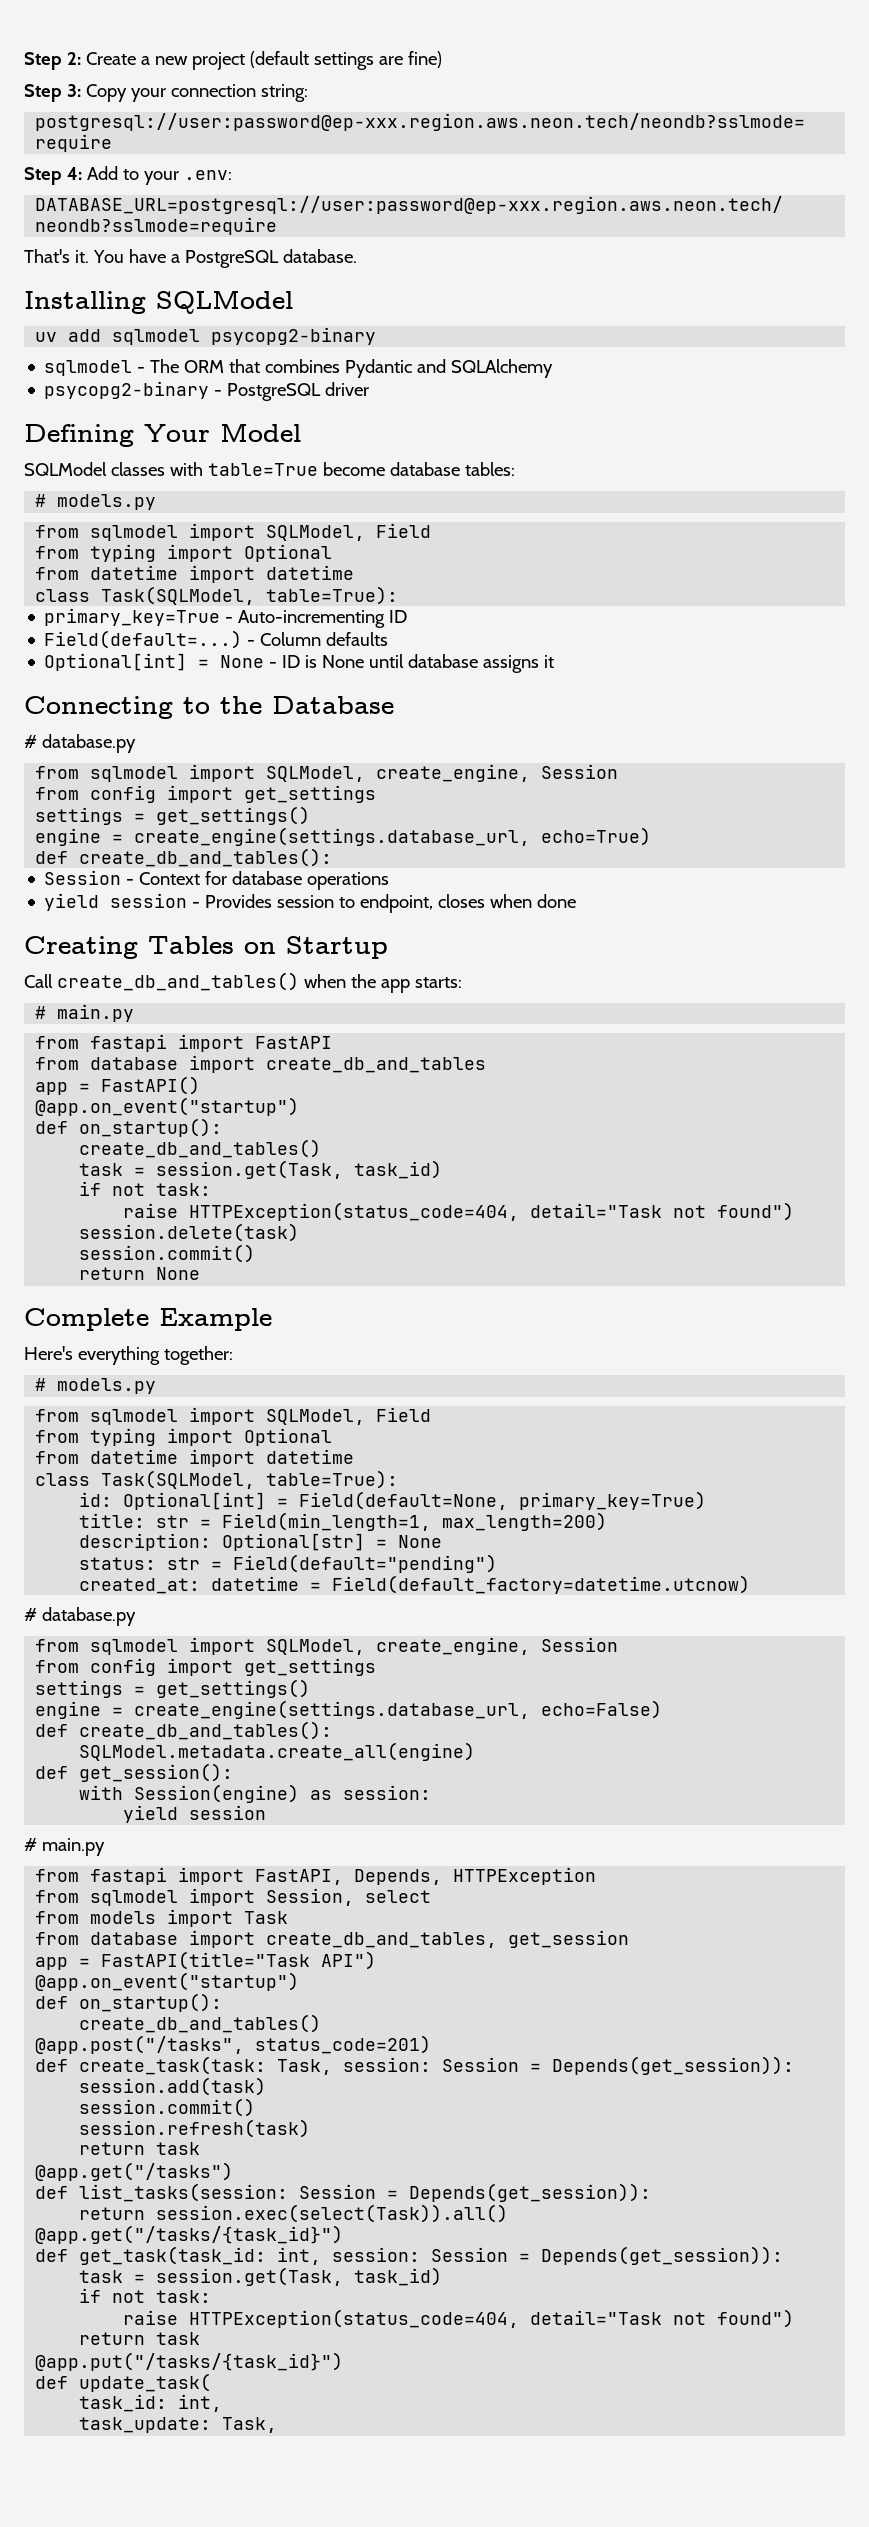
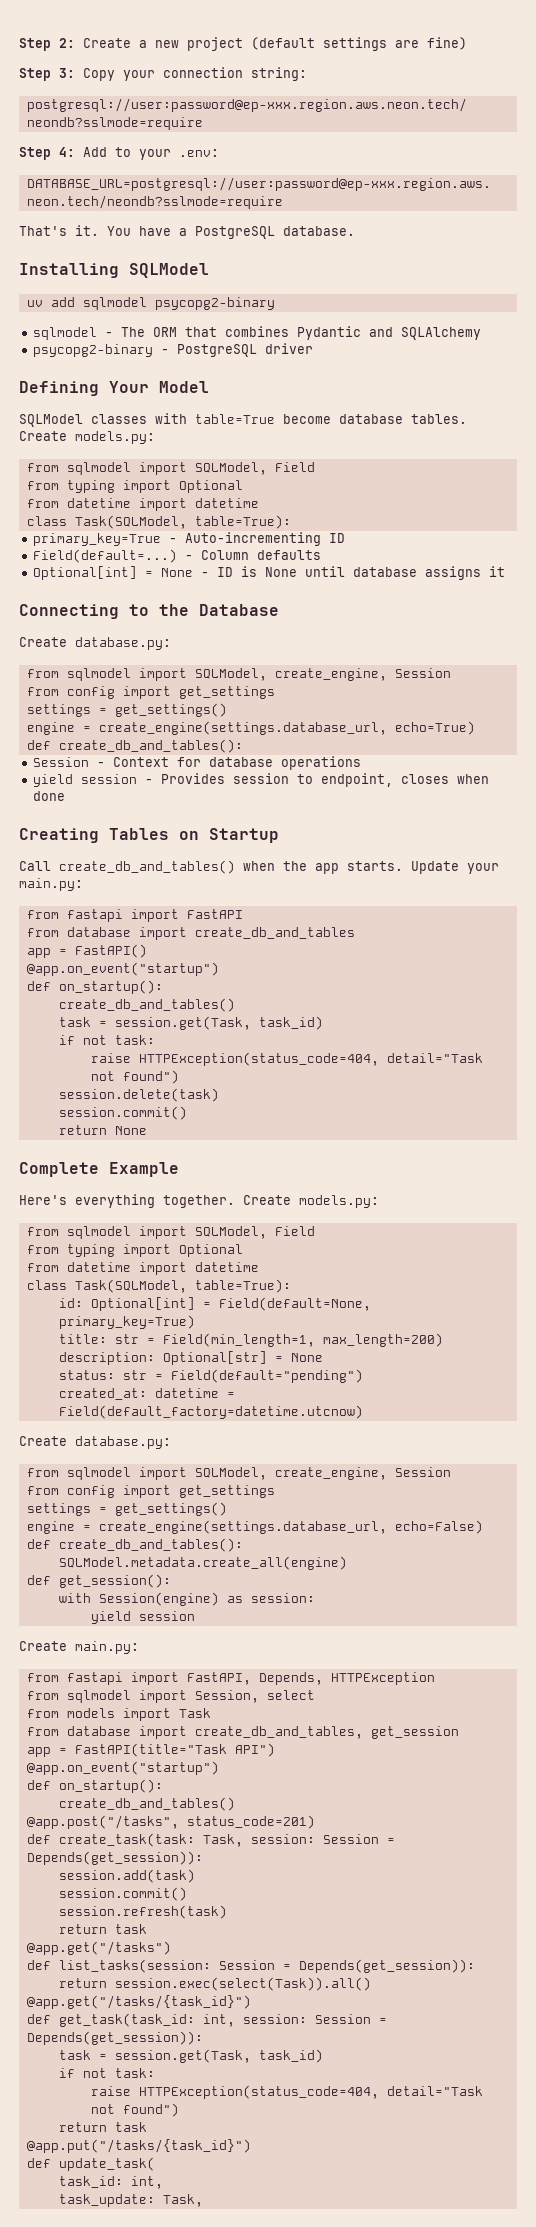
- SQLModel classes with table=True become database tables:
- # models.py
+ SQLModel classes with table=True become database tables. Create models.py:
  Connecting to the Database
- # database.py
+ Create database.py:
- Call create_db_and_tables() when the app starts:
- # main.py
+ Call create_db_and_tables() when the app starts. Update your main.py:
- Here's everything together:
- # models.py
+ Here's everything together. Create models.py:
  created_at: datetime = Field(default_factory=datetime.utcnow)
- # database.py
+ Create database.py:
  with Session(engine) as session:
  yield session
- # main.py
+ Create main.py:

